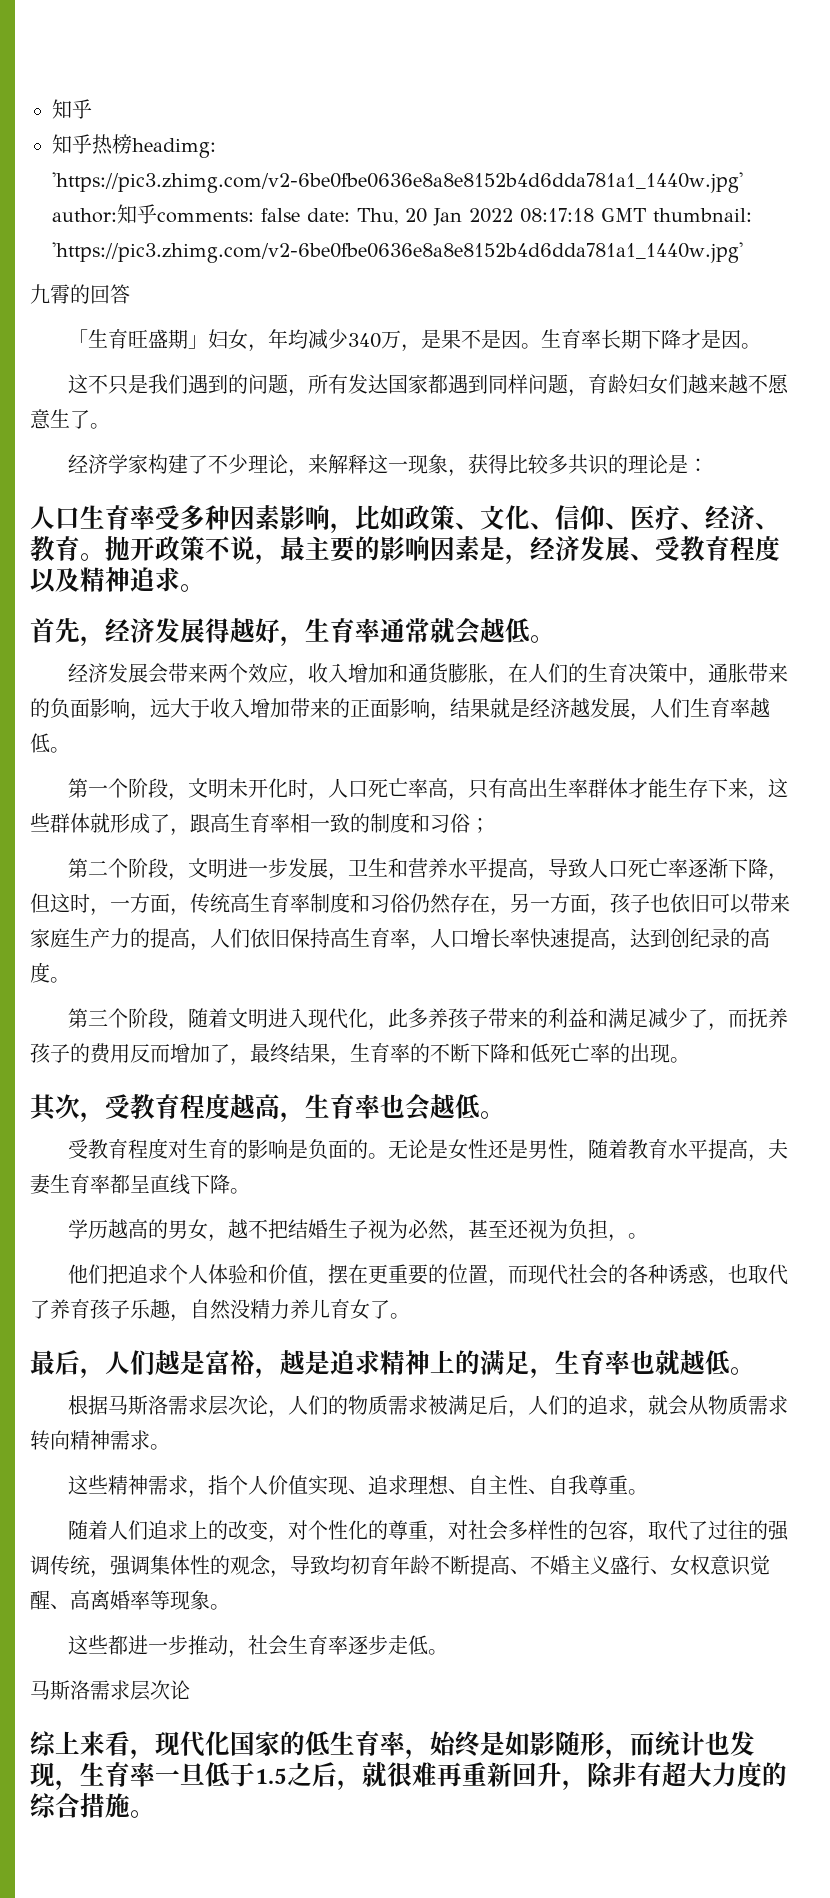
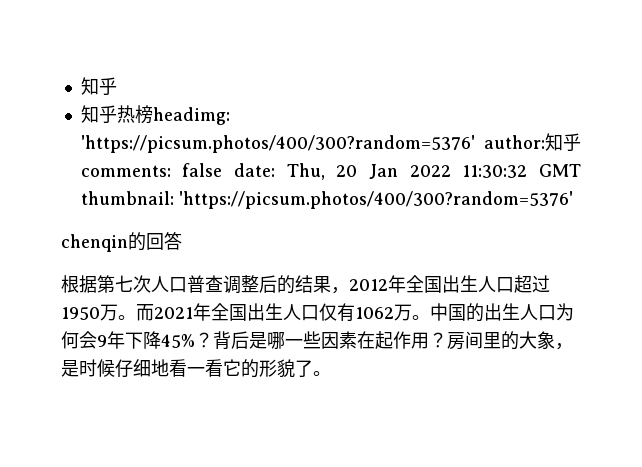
- 知乎热榜headimg: 'https://pic3.zhimg.com/v2-6be0fbe0636e8a8e8152b4d6dda781a1_1440w.jpg' author:知乎comments: false date: Thu, 20 Jan 2022 08:17:18 GMT thumbnail: 'https://pic3.zhimg.com/v2-6be0fbe0636e8a8e8152b4d6dda781a1_1440w.jpg'
- 九霄的回答
+ 知乎热榜headimg: 'https://picsum.photos/400/300?random=5376' author:知乎comments: false date: Thu, 20 Jan 2022 11:30:32 GMT thumbnail: 'https://picsum.photos/400/300?random=5376'
+ chenqin的回答
- 「生育旺盛期」妇女，年均减少340万，是果不是因。生育率长期下降才是因。
- 这不只是我们遇到的问题，所有发达国家都遇到同样问题，育龄妇女们越来越不愿意生了。
- 经济学家构建了不少理论，来解释这一现象，获得比较多共识的理论是：
- 人口生育率受多种因素影响，比如政策、文化、信仰、医疗、经济、教育。抛开政策不说，最主要的影响因素是，经济发展、受教育程度以及精神追求。
- 首先，经济发展得越好，生育率通常就会越低。
- 经济发展会带来两个效应，收入增加和通货膨胀，在人们的生育决策中，通胀带来的负面影响，远大于收入增加带来的正面影响，结果就是经济越发展，人们生育率越低。
- 第一个阶段，文明未开化时，人口死亡率高，只有高出生率群体才能生存下来，这些群体就形成了，跟高生育率相一致的制度和习俗；
- 第二个阶段，文明进一步发展，卫生和营养水平提高，导致人口死亡率逐渐下降，但这时，一方面，传统高生育率制度和习俗仍然存在，另一方面，孩子也依旧可以带来家庭生产力的提高，人们依旧保持高生育率，人口增长率快速提高，达到创纪录的高度。
- 第三个阶段，随着文明进入现代化，此多养孩子带来的利益和满足减少了，而抚养孩子的费用反而增加了，最终结果，生育率的不断下降和低死亡率的出现。
- 其次，受教育程度越高，生育率也会越低。
- 受教育程度对生育的影响是负面的。无论是女性还是男性，随着教育水平提高，夫妻生育率都呈直线下降。
- 学历越高的男女，越不把结婚生子视为必然，甚至还视为负担，。
- 他们把追求个人体验和价值，摆在更重要的位置，而现代社会的各种诱惑，也取代了养育孩子乐趣，自然没精力养儿育女了。
- 最后，人们越是富裕，越是追求精神上的满足，生育率也就越低。
- 根据马斯洛需求层次论，人们的物质需求被满足后，人们的追求，就会从物质需求转向精神需求。
- 这些精神需求，指个人价值实现、追求理想、自主性、自我尊重。
- 随着人们追求上的改变，对个性化的尊重，对社会多样性的包容，取代了过往的强调传统，强调集体性的观念，导致均初育年龄不断提高、不婚主义盛行、女权意识觉醒、高离婚率等现象。
- 这些都进一步推动，社会生育率逐步走低。
- 马斯洛需求层次论
- 综上来看，现代化国家的低生育率，始终是如影随形，而统计也发现，生育率一旦低于1.5之后，就很难再重新回升，除非有超大力度的综合措施。
+ 根据第七次人口普查调整后的结果，2012年全国出生人口超过1950万。而2021年全国出生人口仅有1062万。中国的出生人口为何会9年下降45%？背后是哪一些因素在起作用？房间里的大象，是时候仔细地看一看它的形貌了。

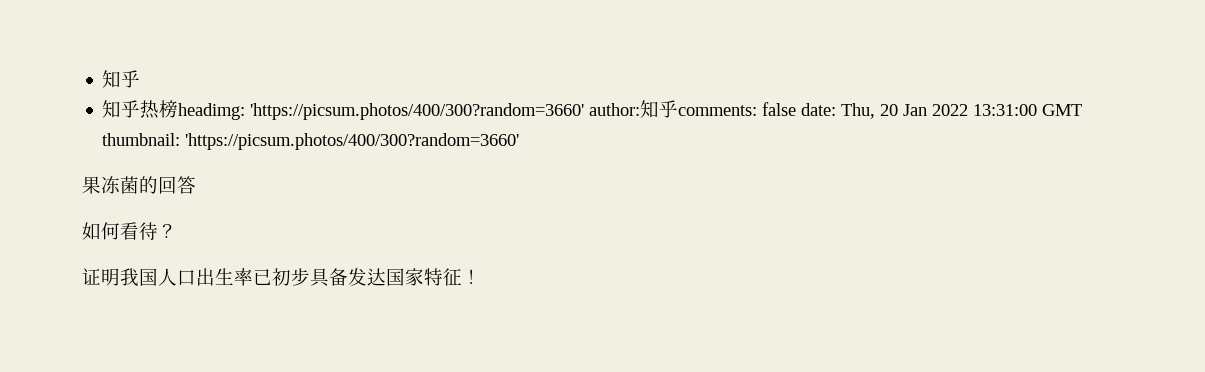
- 知乎热榜headimg: 'https://picsum.photos/400/300?random=5376' author:知乎comments: false date: Thu, 20 Jan 2022 11:30:32 GMT thumbnail: 'https://picsum.photos/400/300?random=5376'
- chenqin的回答
+ 知乎热榜headimg: 'https://picsum.photos/400/300?random=3660' author:知乎comments: false date: Thu, 20 Jan 2022 13:31:00 GMT thumbnail: 'https://picsum.photos/400/300?random=3660'
+ 果冻菌的回答
- 根据第七次人口普查调整后的结果，2012年全国出生人口超过1950万。而2021年全国出生人口仅有1062万。中国的出生人口为何会9年下降45%？背后是哪一些因素在起作用？房间里的大象，是时候仔细地看一看它的形貌了。
+ 如何看待？
+ 证明我国人口出生率已初步具备发达国家特征！

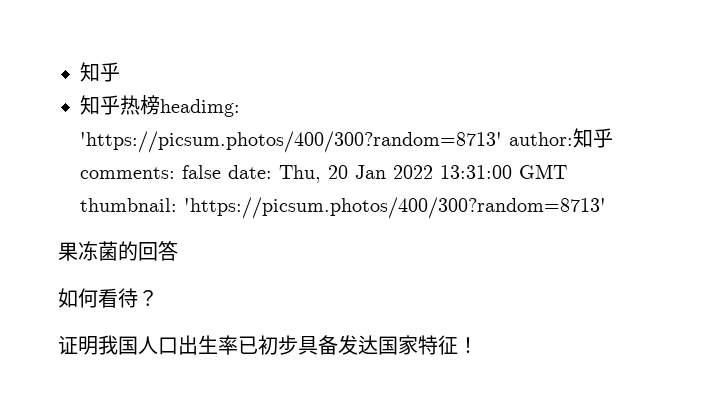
- 知乎热榜headimg: 'https://picsum.photos/400/300?random=3660' author:知乎comments: false date: Thu, 20 Jan 2022 13:31:00 GMT thumbnail: 'https://picsum.photos/400/300?random=3660'
+ 知乎热榜headimg: 'https://picsum.photos/400/300?random=8713' author:知乎comments: false date: Thu, 20 Jan 2022 13:31:00 GMT thumbnail: 'https://picsum.photos/400/300?random=8713'

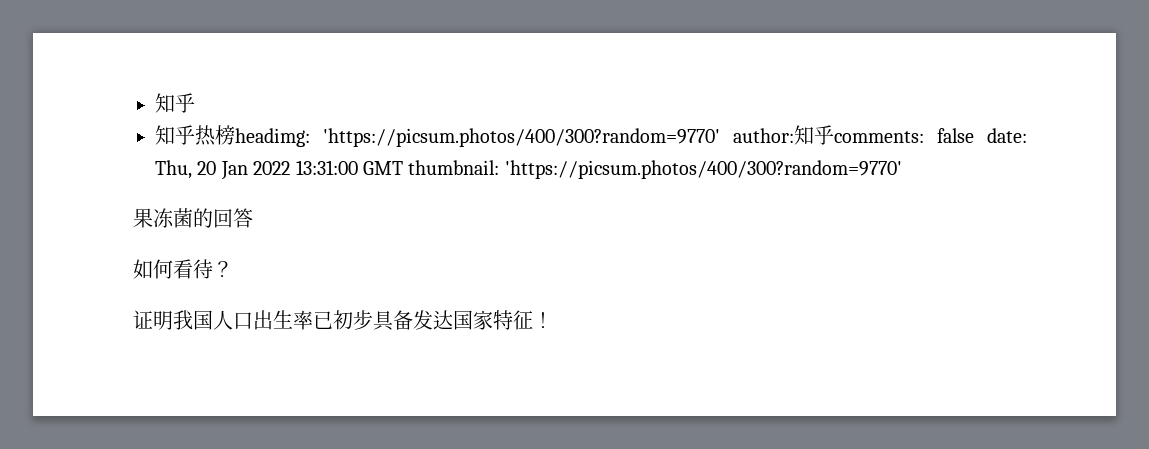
- 知乎热榜headimg: 'https://picsum.photos/400/300?random=8713' author:知乎comments: false date: Thu, 20 Jan 2022 13:31:00 GMT thumbnail: 'https://picsum.photos/400/300?random=8713'
+ 知乎热榜headimg: 'https://picsum.photos/400/300?random=9770' author:知乎comments: false date: Thu, 20 Jan 2022 13:31:00 GMT thumbnail: 'https://picsum.photos/400/300?random=9770'

